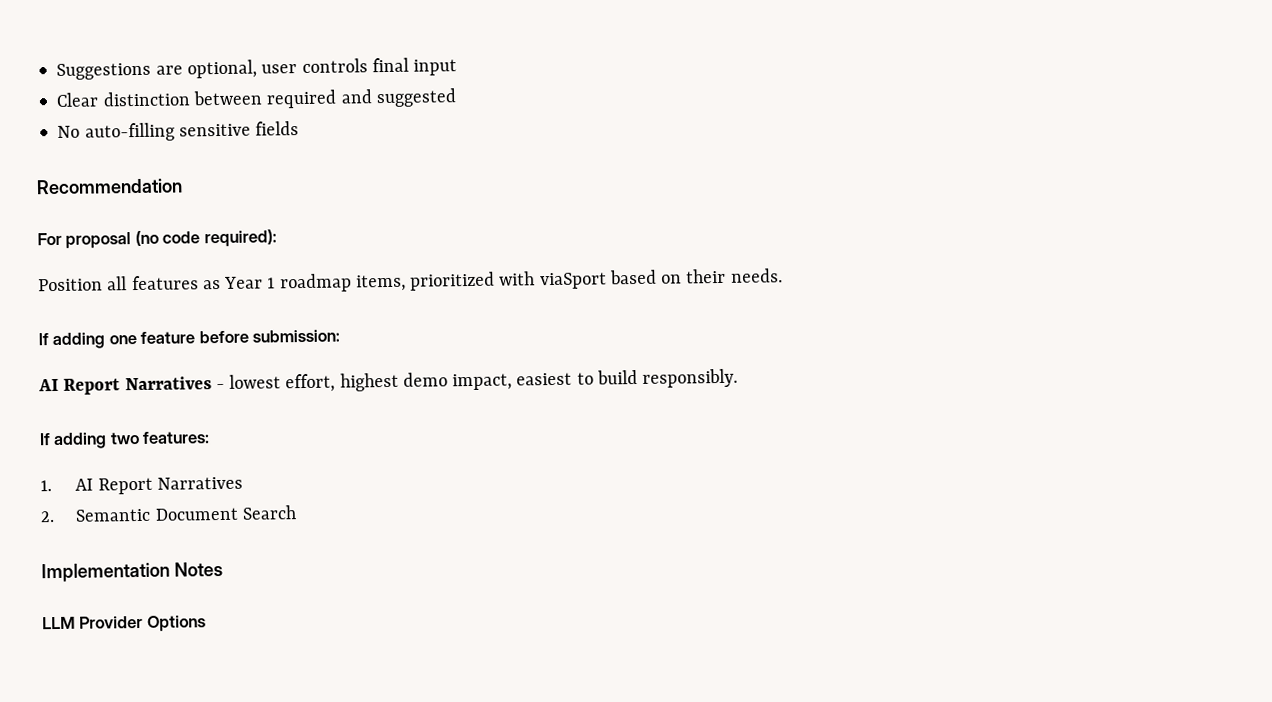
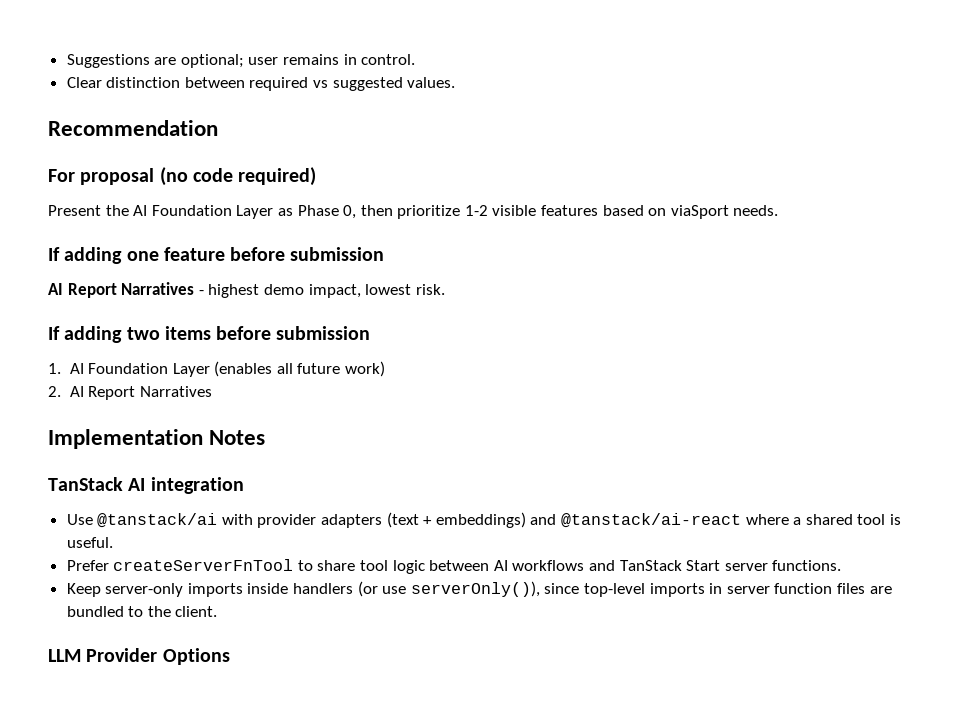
- Suggestions are optional, user controls final input
+ Suggestions are optional; user remains in control.
- Clear distinction between required and suggested
- No auto-filling sensitive fields
+ Clear distinction between required vs suggested values.
- For proposal (no code required):
- Position all features as Year 1 roadmap items, prioritized with viaSport based on their needs.
+ For proposal (no code required)
+ Present the AI Foundation Layer as Phase 0, then prioritize 1-2 visible features based on viaSport needs.
- If adding one feature before submission:
+ If adding one feature before submission
- AI Report Narratives - lowest effort, highest demo impact, easiest to build responsibly.
+ AI Report Narratives - highest demo impact, lowest risk.
- If adding two features:
- 1. AI Report Narratives
- 2. Semantic Document Search
+ If adding two items before submission
+ 1. AI Foundation Layer (enables all future work)
+ 2. AI Report Narratives
  Implementation Notes
+ TanStack AI integration
+ Use @tanstack/ai with provider adapters (text + embeddings) and @tanstack/ai-react where a shared tool is useful.
+ Prefer createServerFnTool to share tool logic between AI workflows and TanStack Start server functions.
+ Keep server-only imports inside handlers (or use serverOnly()), since top-level imports in server function files are bundled to the client.

